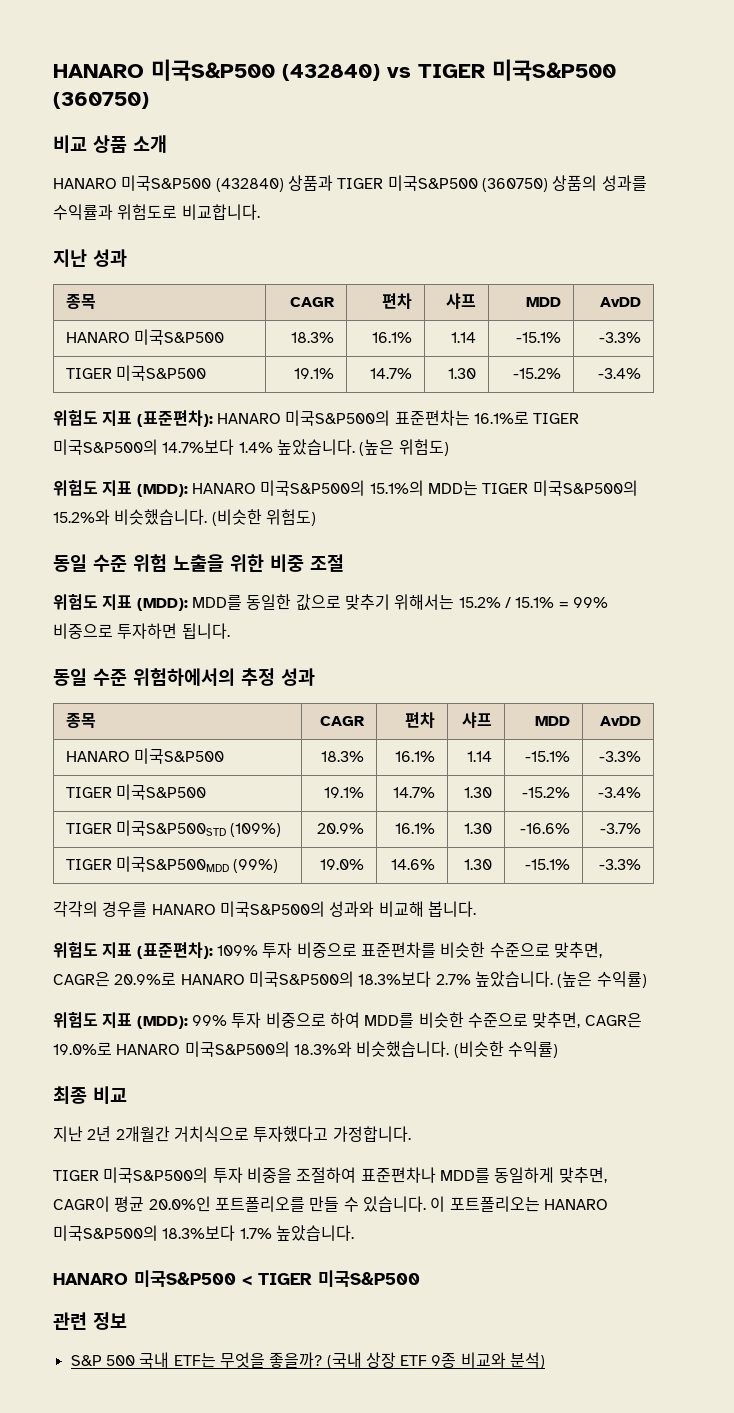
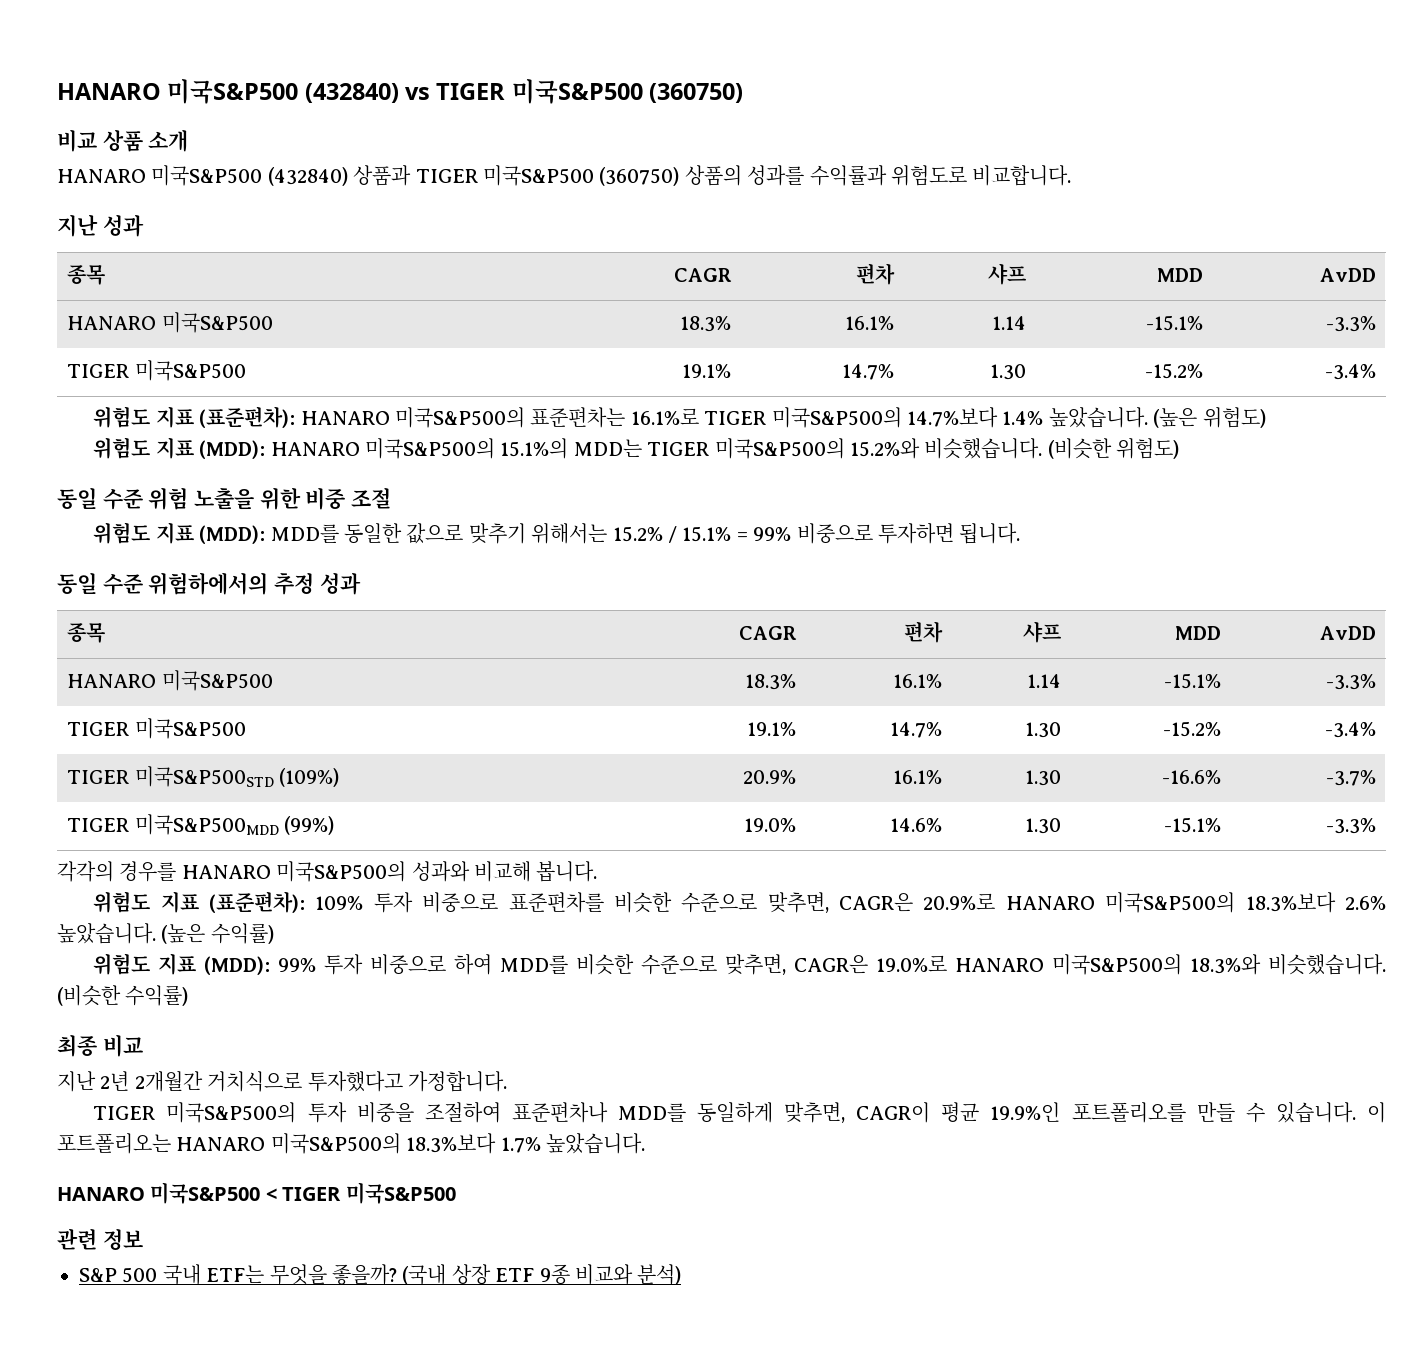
- 위험도 지표 (표준편차): 109% 투자 비중으로 표준편차를 비슷한 수준으로 맞추면, CAGR은 20.9%로 HANARO 미국S&P500의 18.3%보다 2.7% 높았습니다.
+ 위험도 지표 (표준편차): 109% 투자 비중으로 표준편차를 비슷한 수준으로 맞추면, CAGR은 20.9%로 HANARO 미국S&P500의 18.3%보다 2.6% 높았습니다.
- TIGER 미국S&P500의 투자 비중을 조절하여 표준편차나 MDD를 동일하게 맞추면, CAGR이 평균 20.0%인 포트폴리오를 만들 수 있습니다.
+ TIGER 미국S&P500의 투자 비중을 조절하여 표준편차나 MDD를 동일하게 맞추면, CAGR이 평균 19.9%인 포트폴리오를 만들 수 있습니다.

